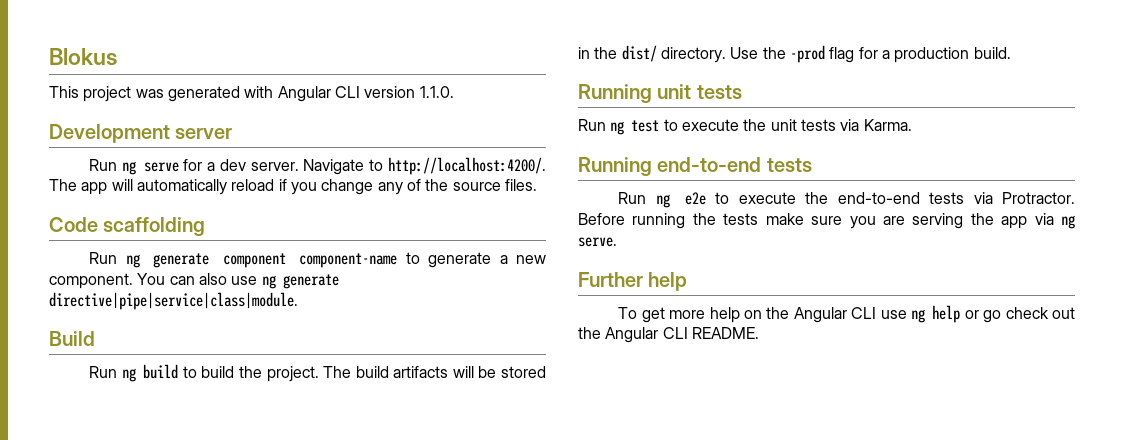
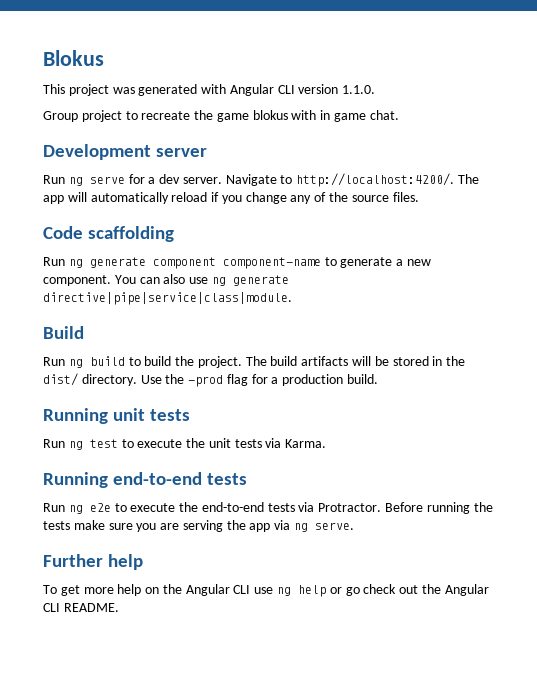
+ Group project to recreate the game blokus with in game chat.

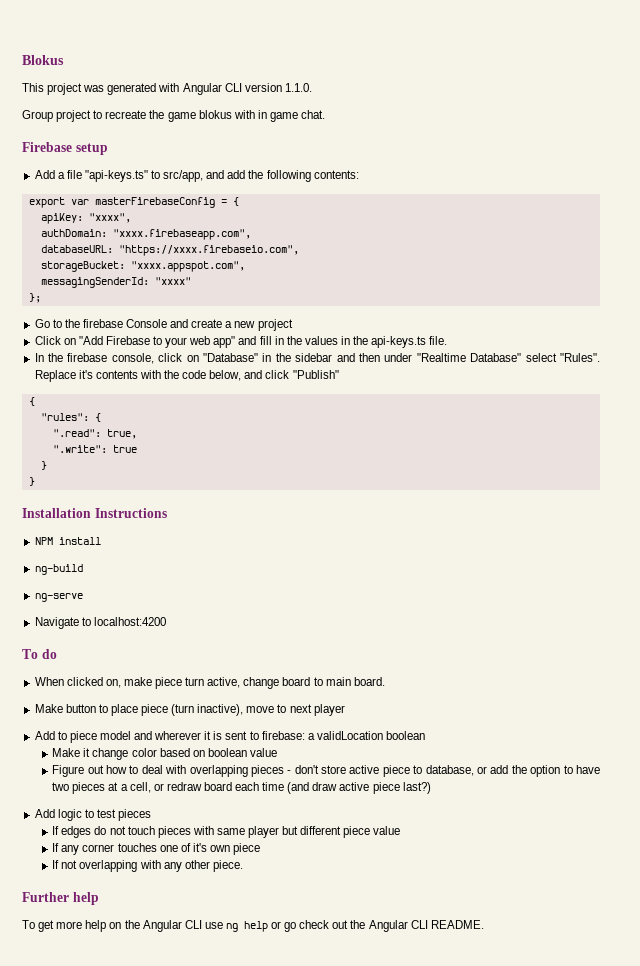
- Development server
- Run ng serve for a dev server. Navigate to http://localhost:4200/. The app will automatically reload if you change any of the source files.
- Code scaffolding
- Run ng generate component component-name to generate a new component. You can also use ng generate directive|pipe|service|class|module.
- Build
- Run ng build to build the project. The build artifacts will be stored in the dist/ directory. Use the -prod flag for a production build.
- Running unit tests
- Run ng test to execute the unit tests via Karma.
- Running end-to-end tests
- Run ng e2e to execute the end-to-end tests via Protractor. Before running the tests make sure you are serving the app via ng serve.
+ Firebase setup
+ Add a file "api-keys.ts" to src/app, and add the following contents:
+ export var masterFirebaseConfig = {
+ apiKey: "xxxx",
+ authDomain: "xxxx.firebaseapp.com",
+ databaseURL: "https://xxxx.firebaseio.com",
+ storageBucket: "xxxx.appspot.com",
+ messagingSenderId: "xxxx"
+ };
+ Go to the firebase Console and create a new project
+ Click on "Add Firebase to your web app" and fill in the values in the api-keys.ts file.
+ In the firebase console, click on "Database" in the sidebar and then under "Realtime Database" select "Rules". Replace it's contents with the code below, and click "Publish"
+ {
+ "rules": {
+ ".read": true,
+ ".write": true
+ }
+ }
+ Installation Instructions
+ NPM install
+ ng-build
+ ng-serve
+ Navigate to localhost:4200
+ To do
+ When clicked on, make piece turn active, change board to main board.
+ Make button to place piece (turn inactive), move to next player
+ Add to piece model and wherever it is sent to firebase: a validLocation boolean
+ Make it change color based on boolean value
+ Figure out how to deal with overlapping pieces - don't store active piece to database, or add the option to have two pieces at a cell, or redraw board each time (and draw active piece last?)
+ Add logic to test pieces
+ If edges do not touch pieces with same player but different piece value
+ If any corner touches one of it's own piece
+ If not overlapping with any other piece.

